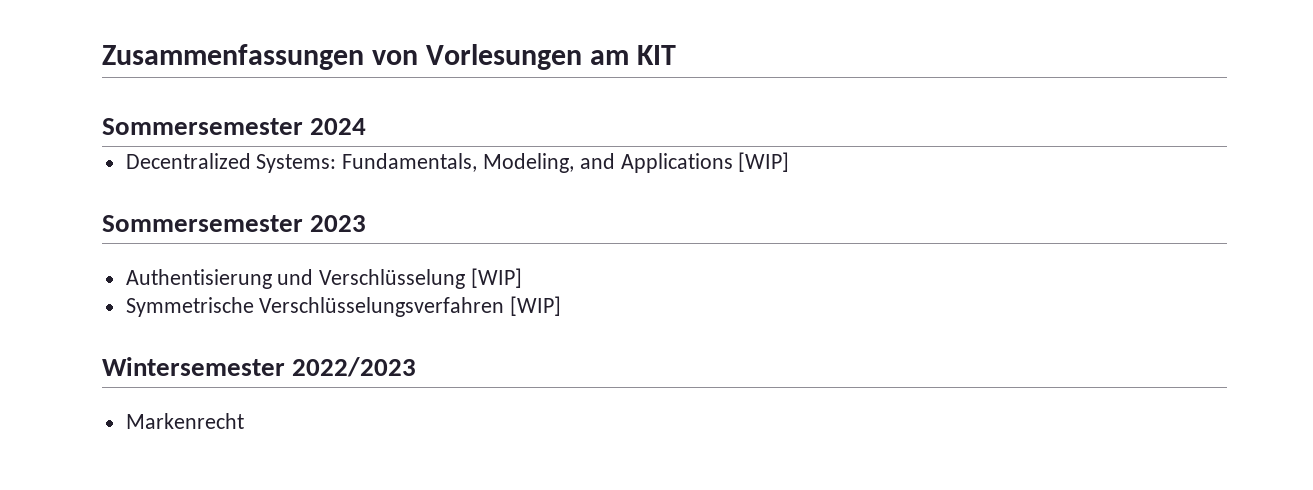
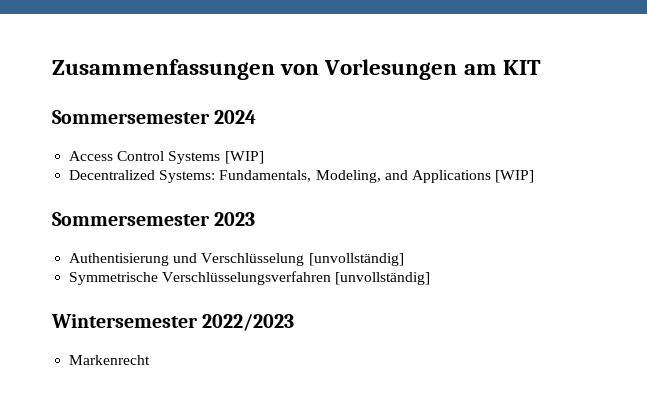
+ Access Control Systems [WIP]
- Authentisierung und Verschlüsselung [WIP]
+ Authentisierung und Verschlüsselung [unvollständig]
- Symmetrische Verschlüsselungsverfahren [WIP]
+ Symmetrische Verschlüsselungsverfahren [unvollständig]

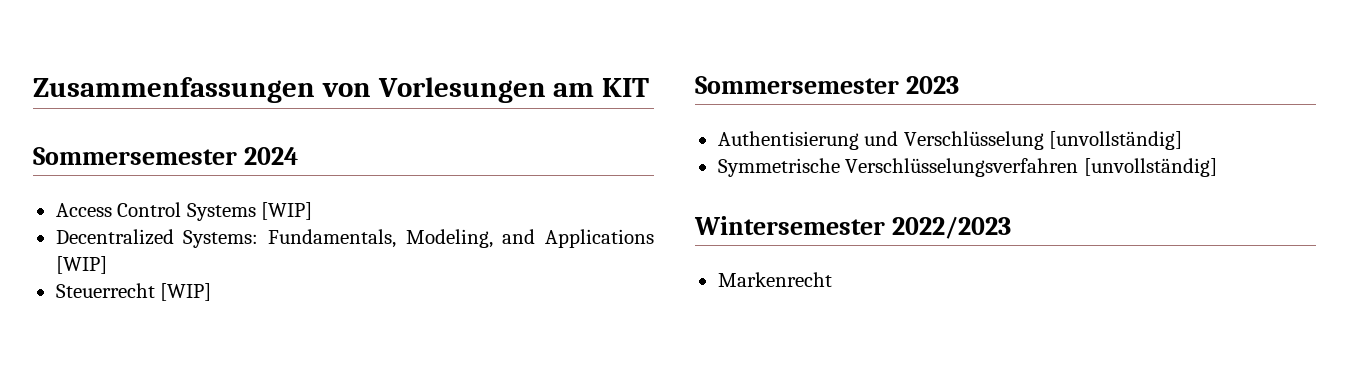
+ Steuerrecht [WIP]

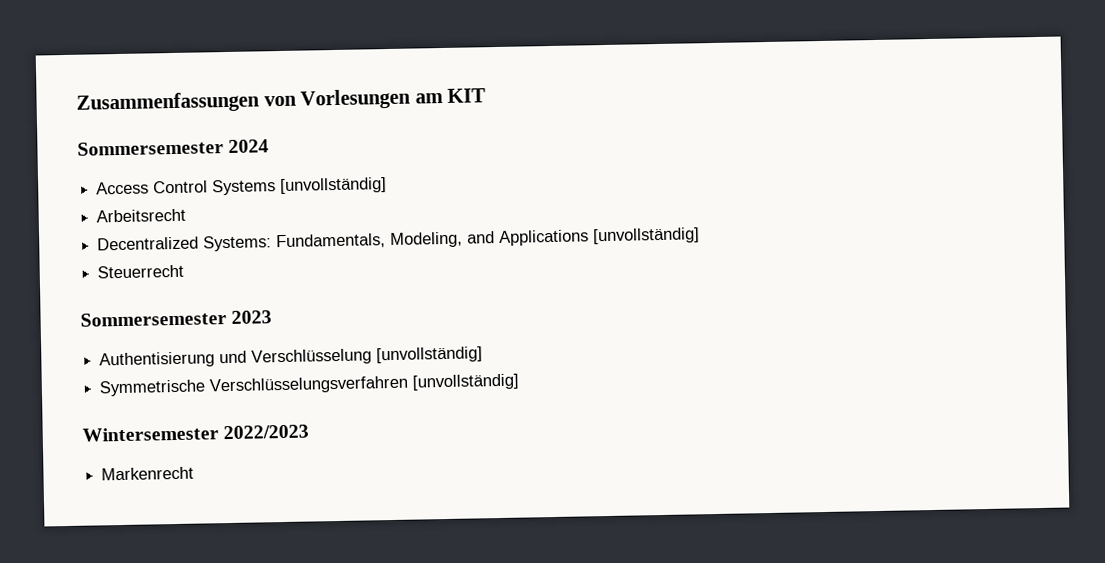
- Access Control Systems [WIP]
+ Access Control Systems [unvollständig]
+ Arbeitsrecht
- Decentralized Systems: Fundamentals, Modeling, and Applications [WIP]
+ Decentralized Systems: Fundamentals, Modeling, and Applications [unvollständig]
- Steuerrecht [WIP]
+ Steuerrecht

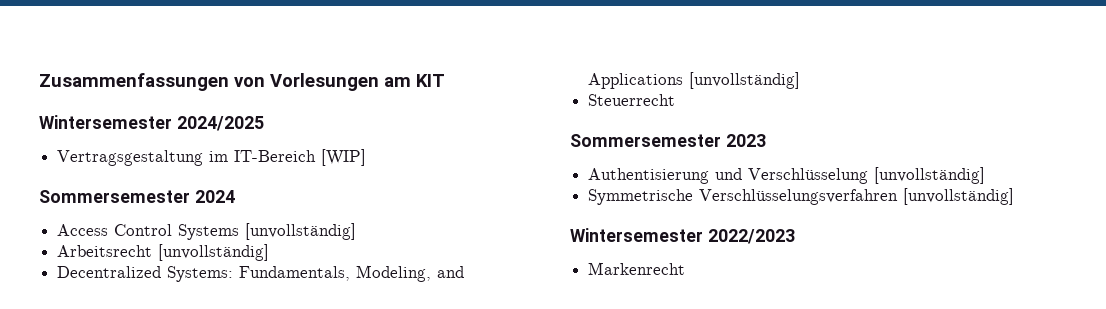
+ Wintersemester 2024/2025
+ Vertragsgestaltung im IT-Bereich [WIP]
- Arbeitsrecht
+ Arbeitsrecht [unvollständig]

